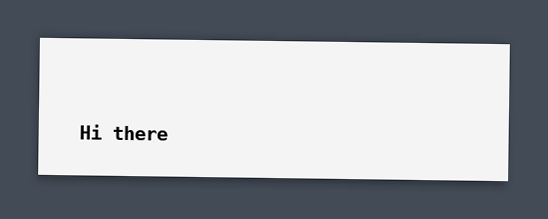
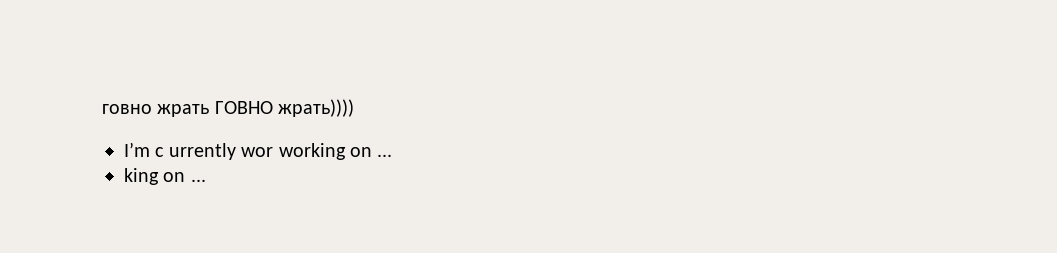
- Hi there
+ говно жрать ГОВНО жрать))))
+ I’m c urrently wor working on ...
+ king on ...

